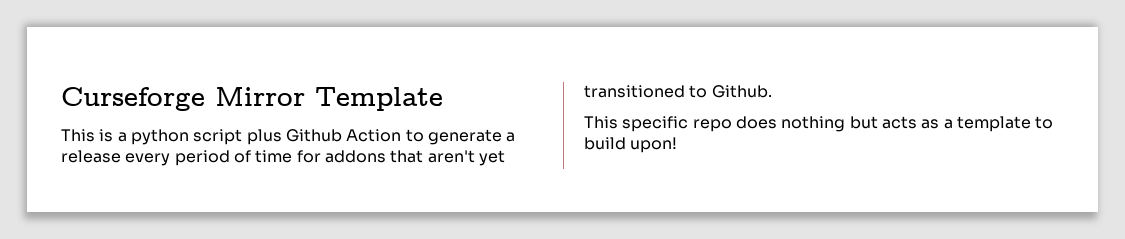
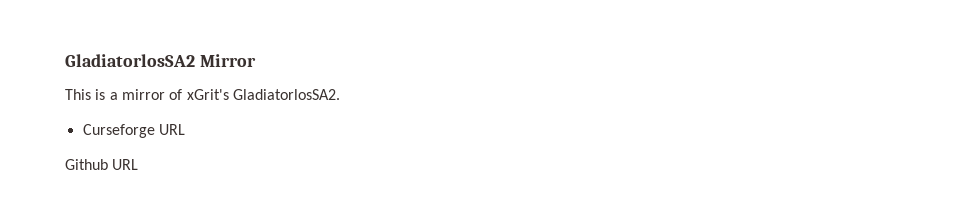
- Curseforge Mirror Template
+ GladiatorlosSA2 Mirror
- This is a python script plus Github Action to generate a release every period of time for addons that aren't yet transitioned to Github.
- This specific repo does nothing but acts as a template to build upon!
+ This is a mirror of xGrit's GladiatorlosSA2.
+ Curseforge URL
+ Github URL

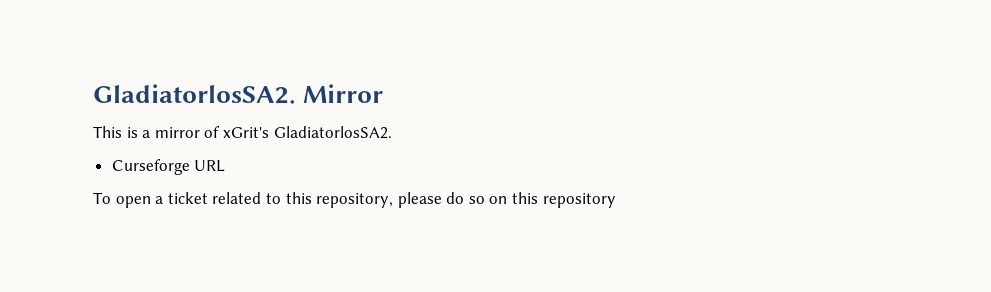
- GladiatorlosSA2 Mirror
+ GladiatorlosSA2. Mirror
- Github URL
+ To open a ticket related to this repository, please do so on this repository

